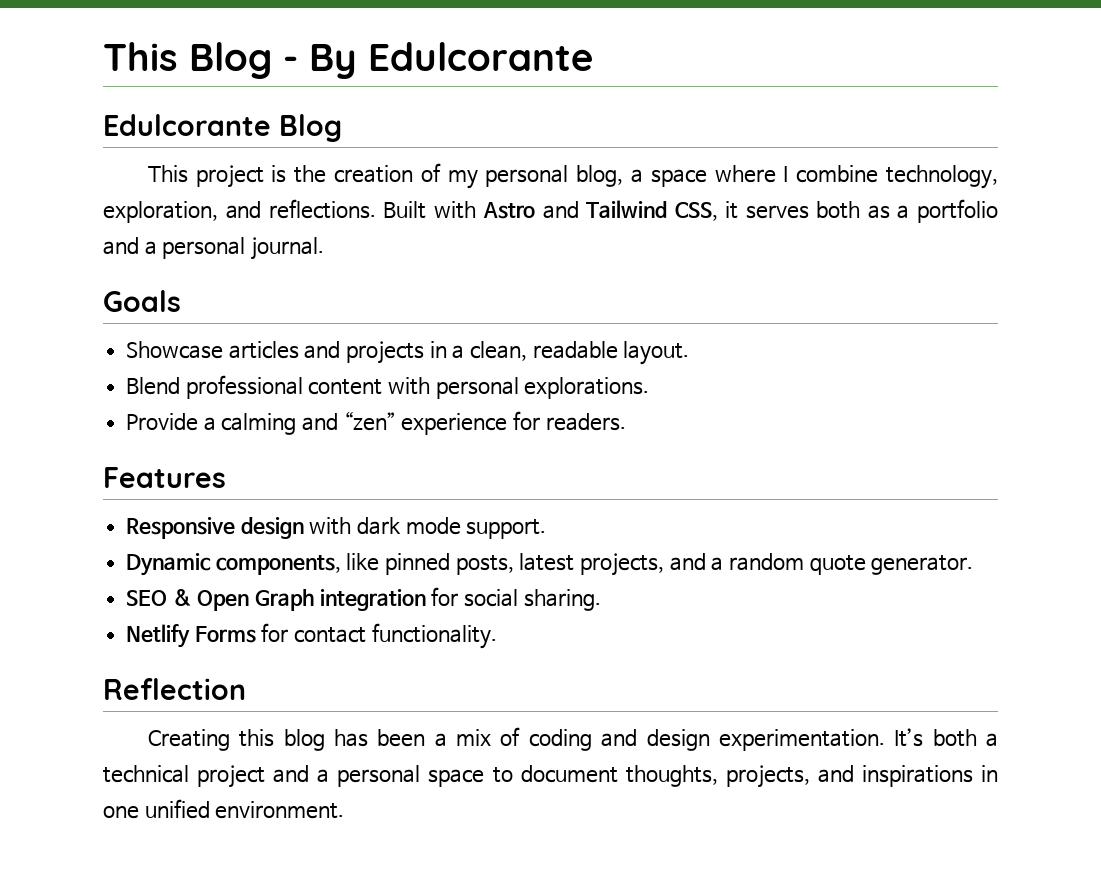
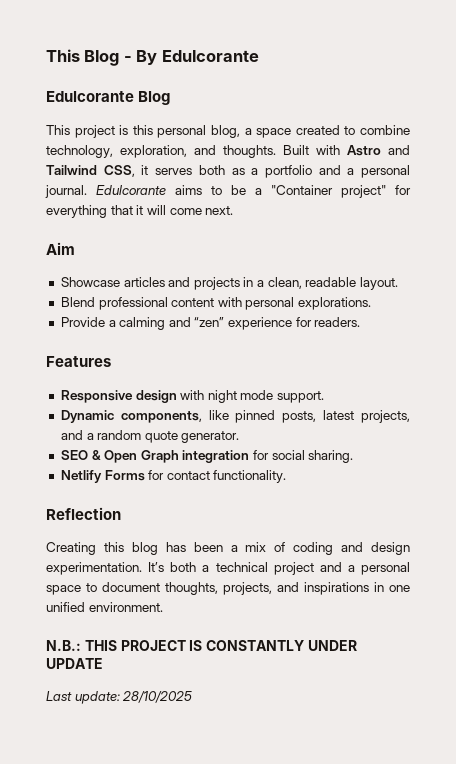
- This project is the creation of my personal blog, a space where I combine technology, exploration, and reflections.
+ This project is this personal blog, a space created to combine technology, exploration, and thoughts.
- Built with Astro and Tailwind CSS, it serves both as a portfolio and a personal journal.
- Goals
+ Built with Astro and Tailwind CSS, it serves both as a portfolio and a personal journal. Edulcorante aims to be a "Container project" for everything that it will come next.
+ Aim
- Responsive design with dark mode support.
+ Responsive design with night mode support.
+ N.B.: THIS PROJECT IS CONSTANTLY UNDER UPDATE
+ Last update: 28/10/2025

